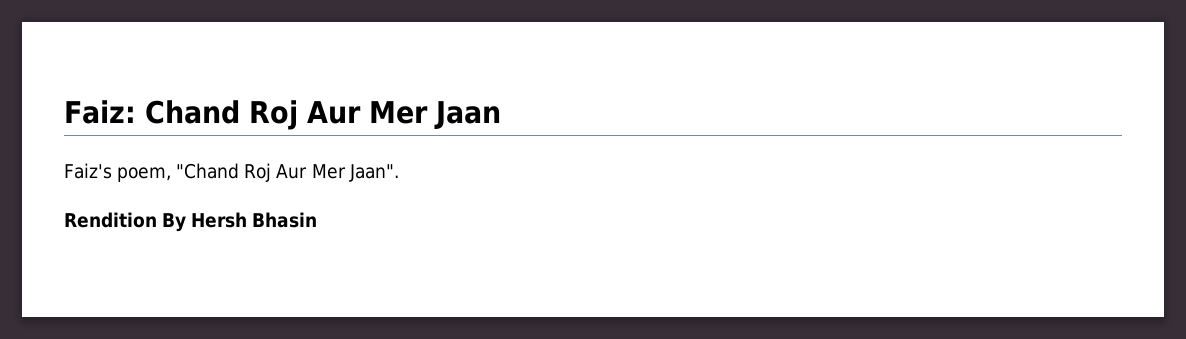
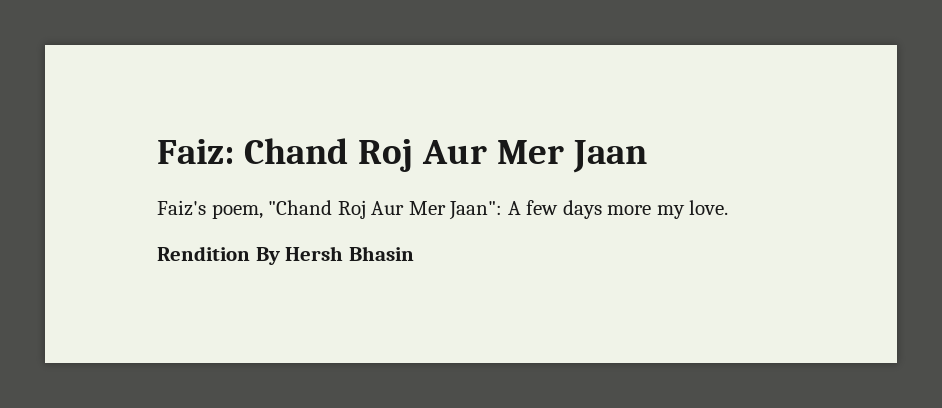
- Faiz's poem, "Chand Roj Aur Mer Jaan".
+ Faiz's poem, "Chand Roj Aur Mer Jaan": A few days more my love.

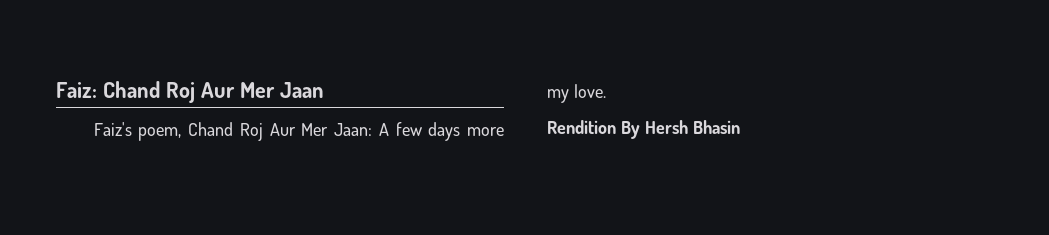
- Faiz's poem, "Chand Roj Aur Mer Jaan": A few days more my love.
+ Faiz's poem, Chand Roj Aur Mer Jaan: A few days more my love.

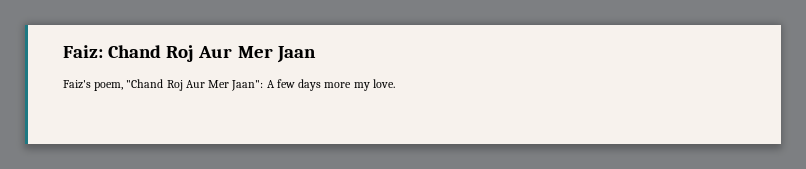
- Faiz's poem, Chand Roj Aur Mer Jaan: A few days more my love.
+ Faiz's poem, "Chand Roj Aur Mer Jaan": A few days more my love.
- Rendition By Hersh Bhasin

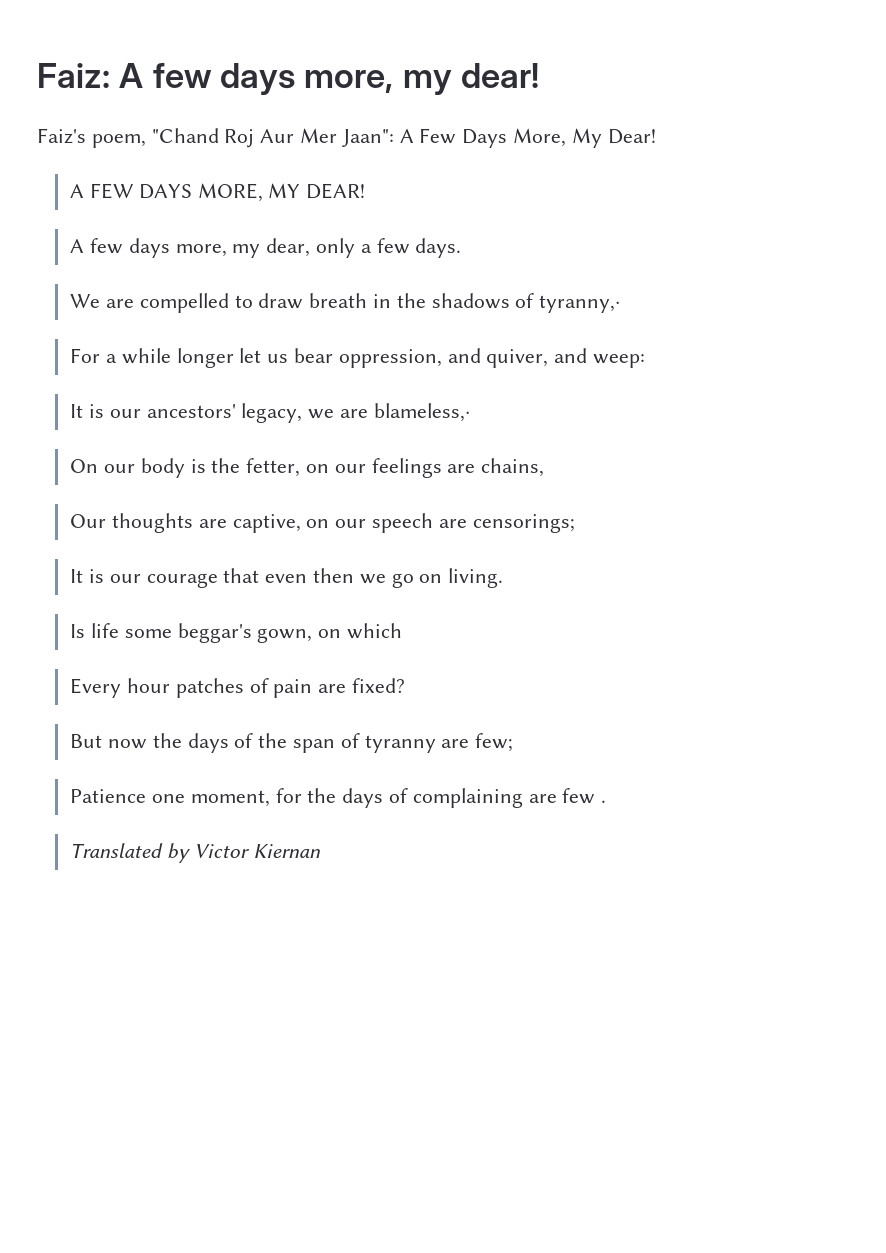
- Faiz: Chand Roj Aur Mer Jaan
+ Faiz: A few days more, my dear!
- Faiz's poem, "Chand Roj Aur Mer Jaan": A few days more my love.
+ Faiz's poem, "Chand Roj Aur Mer Jaan": A Few Days More, My Dear!
+ A FEW DAYS MORE, MY DEAR!
+ A few days more, my dear, only a few days.
+ We are compelled to draw breath in the shadows of tyranny,·
+ For a while longer let us bear oppression, and quiver, and weep:
+ It is our ancestors' legacy, we are blameless,·
+ On our body is the fetter, on our feelings are chains,
+ Our thoughts are captive, on our speech are censorings;
+ It is our courage that even then we go on living.
+ Is life some beggar's gown, on which
+ Every hour patches of pain are fixed?
+ But now the days of the span of tyranny are few;
+ Patience one moment, for the days of complaining are few .
+ Translated by Victor Kiernan

